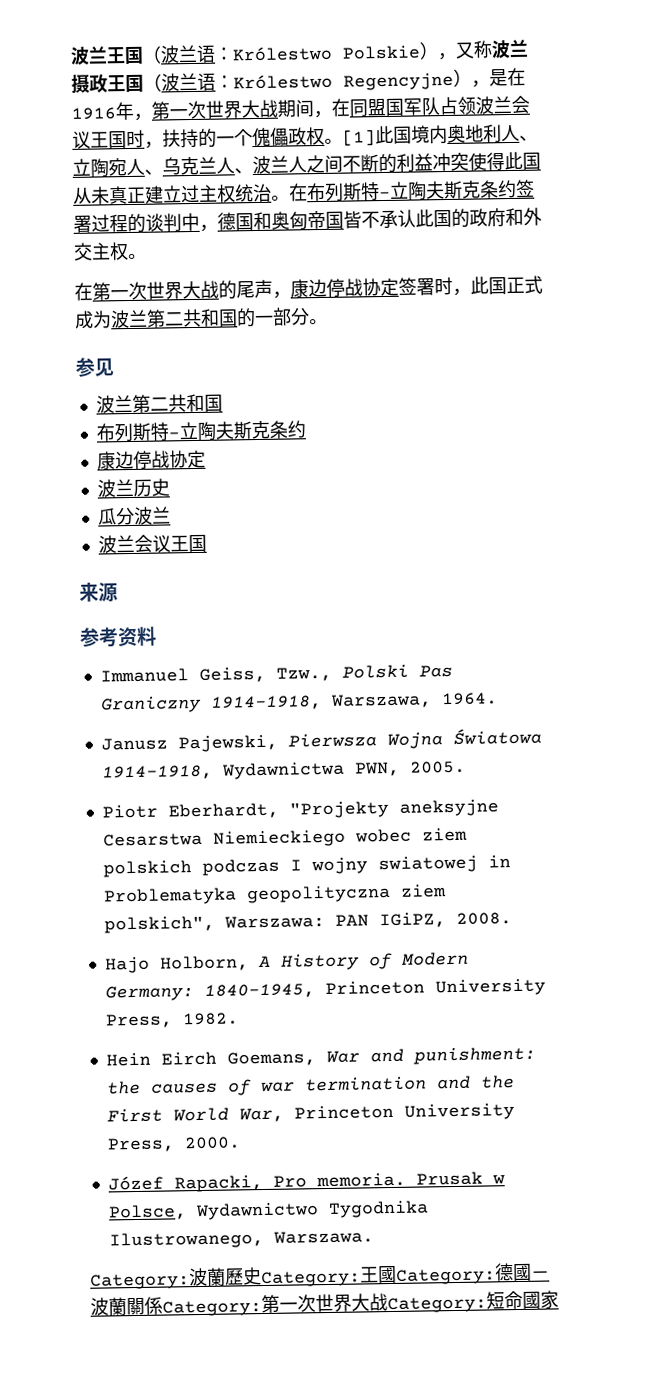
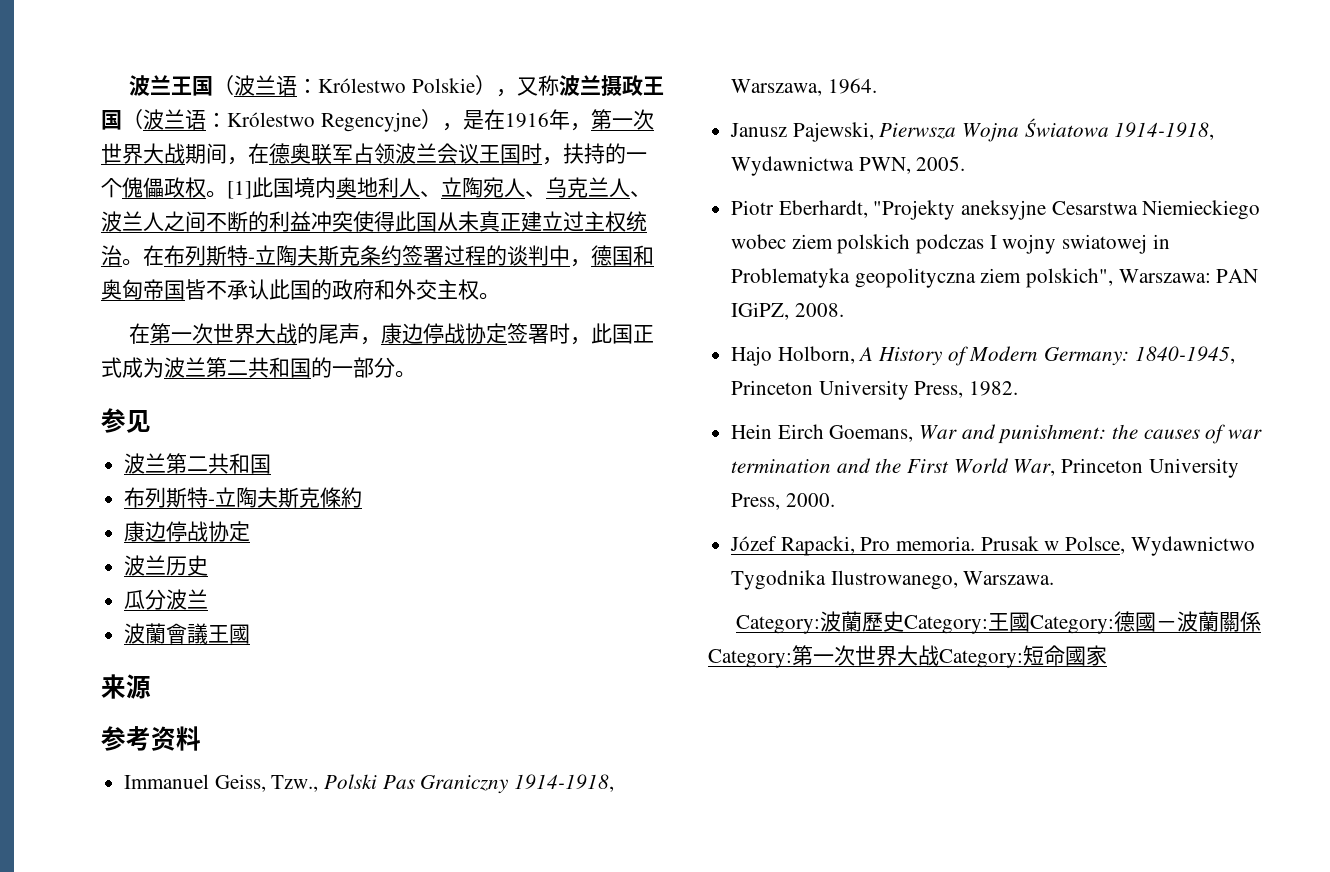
- 波兰王国（波兰语：Królestwo Polskie），又称波兰摄政王国（波兰语：Królestwo Regencyjne），是在1916年，第一次世界大战期间，在同盟国军队占领波兰会议王国时，扶持的一个傀儡政权。
+ 波兰王国（波兰语：Królestwo Polskie），又称波兰摄政王国（波兰语：Królestwo Regencyjne），是在1916年，第一次世界大战期间，在德奥联军占领波兰会议王国时，扶持的一个傀儡政权。
  参见
  波兰第二共和国
- 布列斯特-立陶夫斯克条约
+ 布列斯特-立陶夫斯克條約
  瓜分波兰
- 波兰会议王国
+ 波蘭會議王國

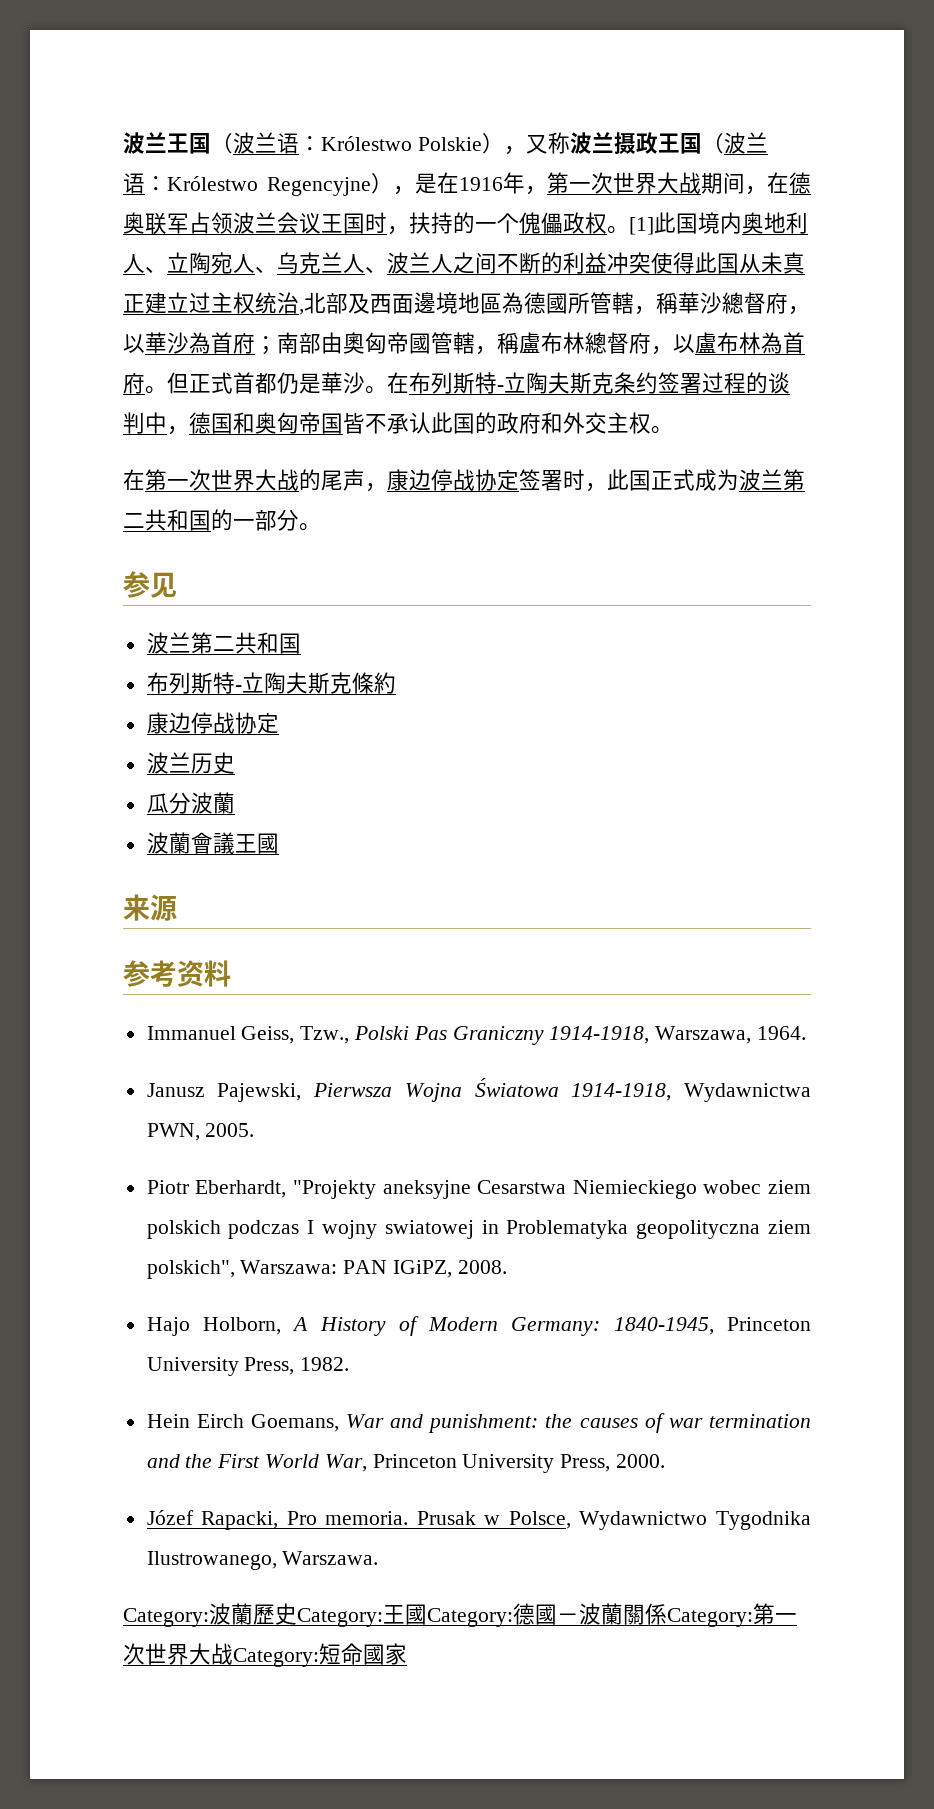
- [1]此国境内奥地利人、立陶宛人、乌克兰人、波兰人之间不断的利益冲突使得此国从未真正建立过主权统治。
+ [1]此国境内奥地利人、立陶宛人、乌克兰人、波兰人之间不断的利益冲突使得此国从未真正建立过主权统治,北部及西面邊境地區為德國所管轄，稱華沙總督府，以華沙為首府；南部由奧匈帝國管轄，稱盧布林總督府，以盧布林為首府。但正式首都仍是華沙。
- 瓜分波兰
+ 瓜分波蘭

